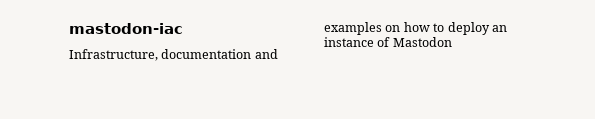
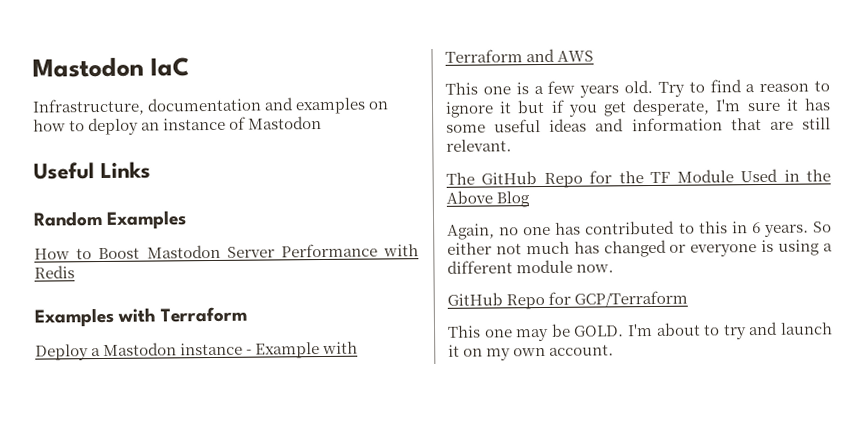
- mastodon-iac
+ Mastodon IaC
+ Useful Links
+ Random Examples
+ How to Boost Mastodon Server Performance with Redis
+ Examples with Terraform
+ Deploy a Mastodon instance - Example with Terraform and AWS
+ This one is a few years old. Try to find a reason to ignore it but if you get desperate, I'm sure it has some useful ideas and information that are still relevant.
+ The GitHub Repo for the TF Module Used in the Above Blog
+ Again, no one has contributed to this in 6 years. So either not much has changed or everyone is using a different module now.
+ GitHub Repo for GCP/Terraform
+ This one may be GOLD. I'm about to try and launch it on my own account.

